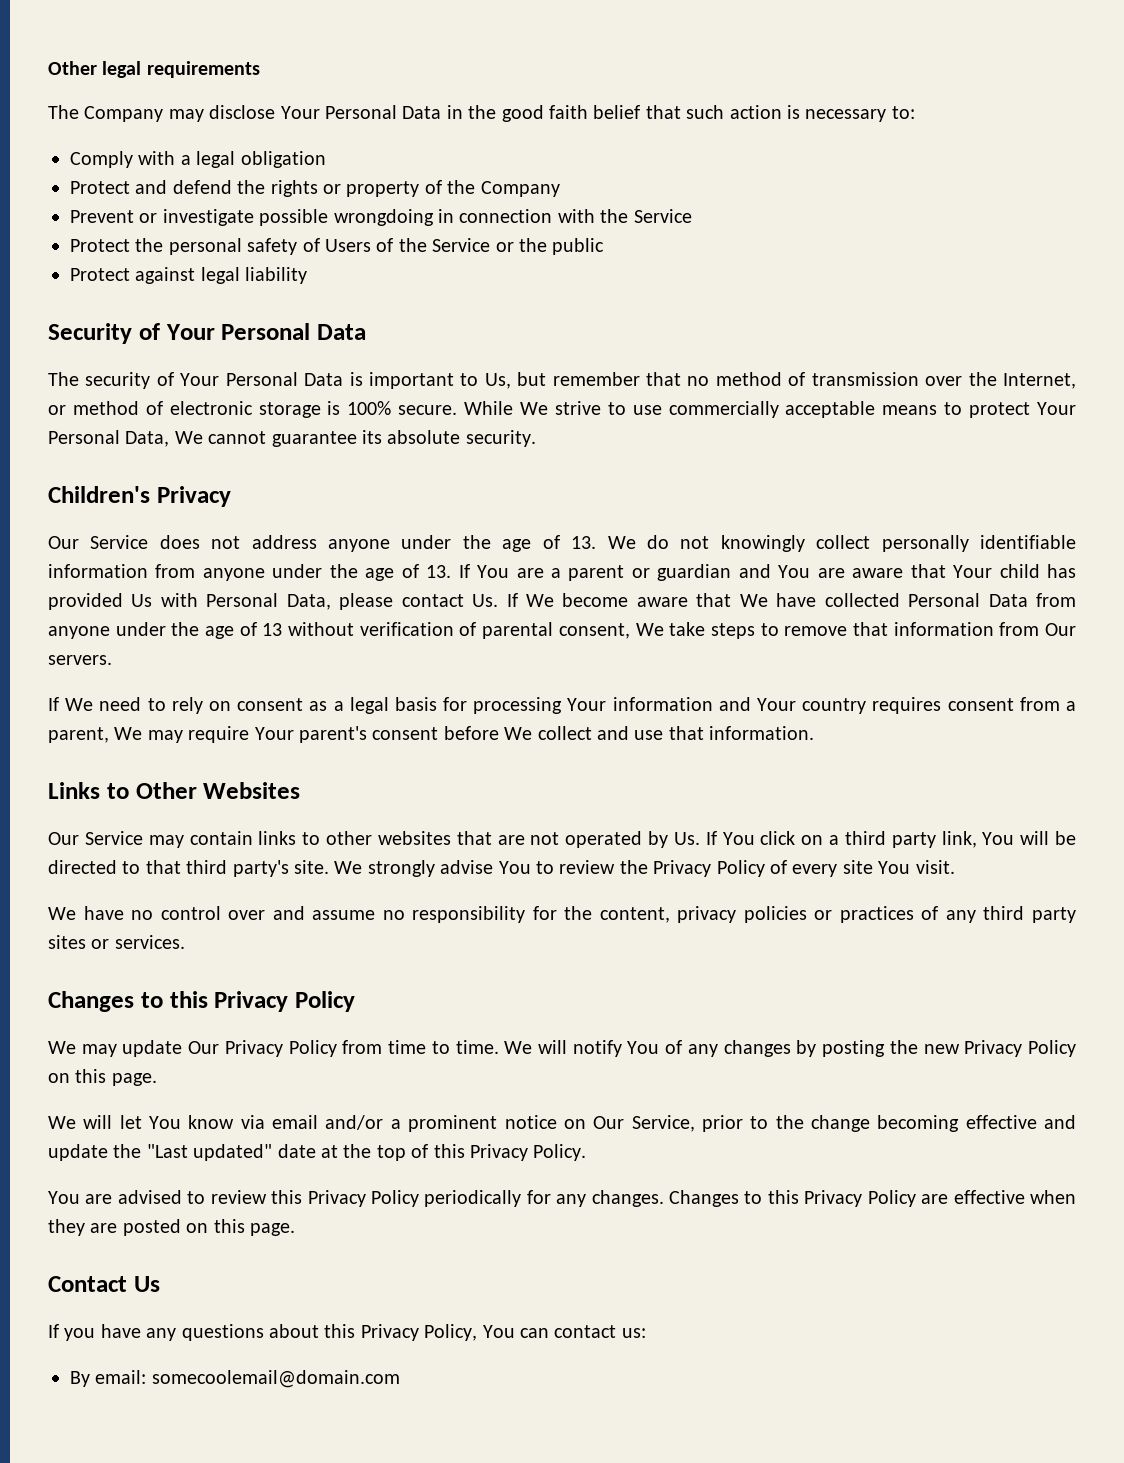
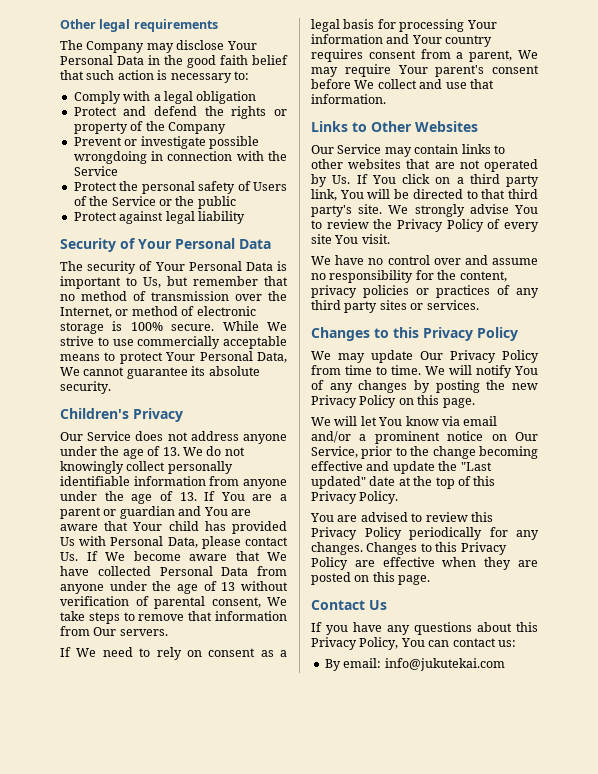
- By email: somecoolemail@domain.com
+ By email: info@jukutekai.com

